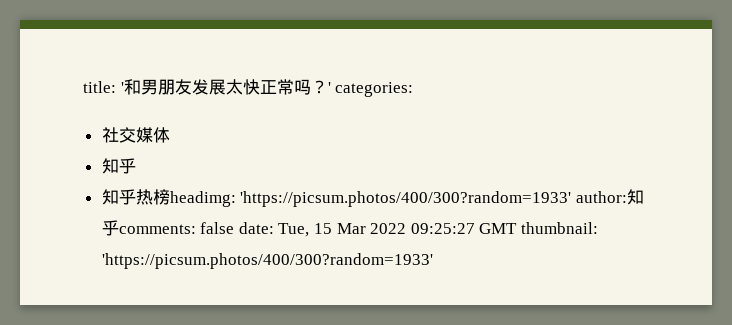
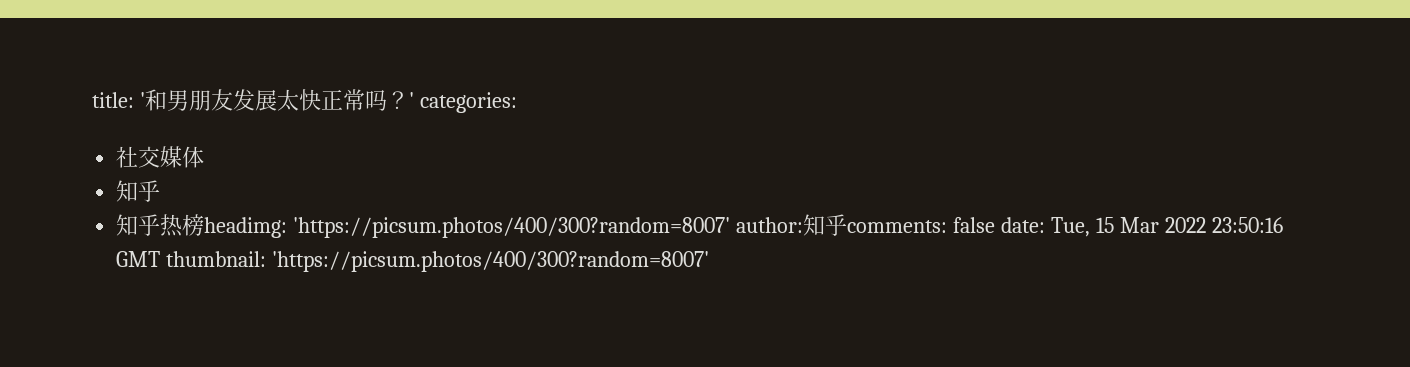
- 知乎热榜headimg: 'https://picsum.photos/400/300?random=1933' author:知乎comments: false date: Tue, 15 Mar 2022 09:25:27 GMT thumbnail: 'https://picsum.photos/400/300?random=1933'
+ 知乎热榜headimg: 'https://picsum.photos/400/300?random=8007' author:知乎comments: false date: Tue, 15 Mar 2022 23:50:16 GMT thumbnail: 'https://picsum.photos/400/300?random=8007'

